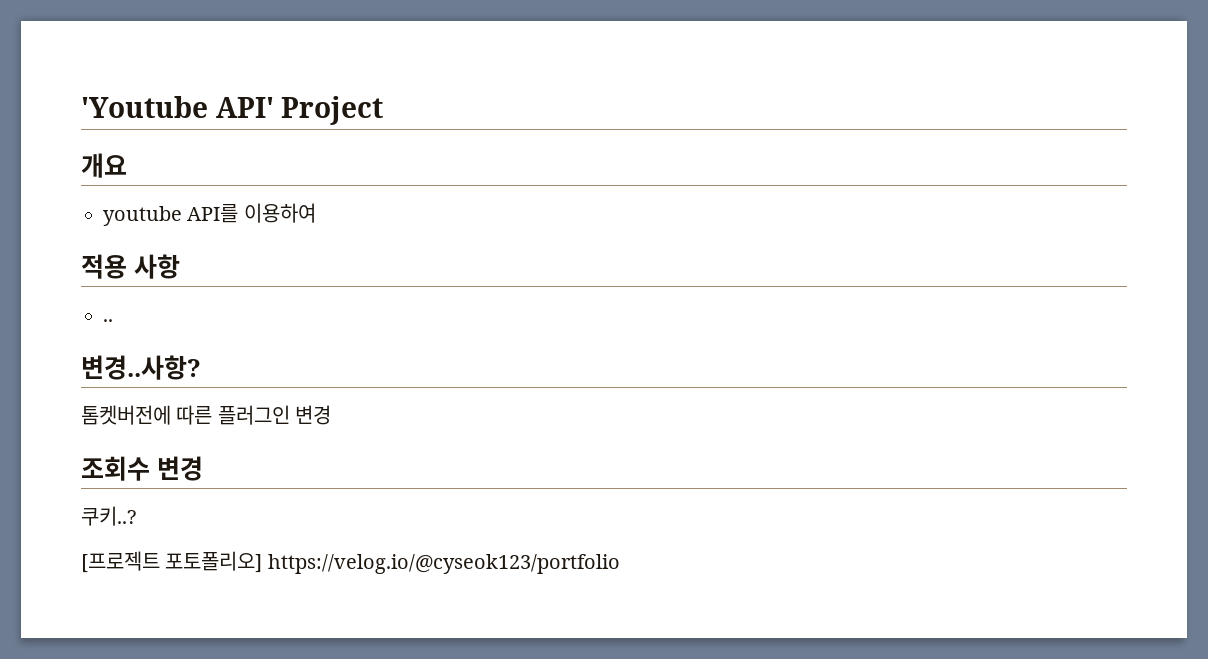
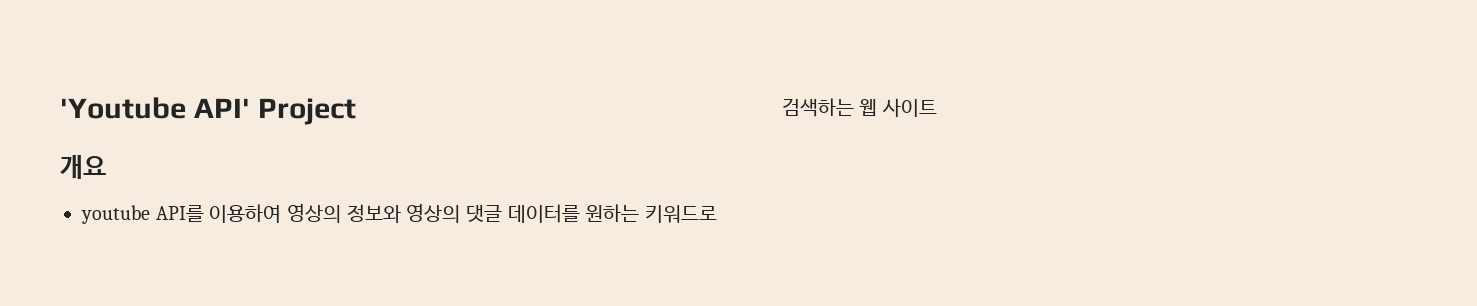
- youtube API를 이용하여
- 적용 사항
- ..
- 변경..사항?
- 톰켓버전에 따른 플러그인 변경
- 조회수 변경
- 쿠키..?
- [프로젝트 포토폴리오] https://velog.io/@cyseok123/portfolio
+ youtube API를 이용하여 영상의 정보와 영상의 댓글 데이터를 원하는 키워드로 검색하는 웹 사이트

